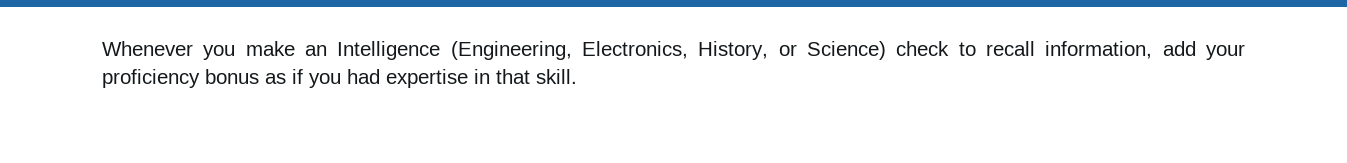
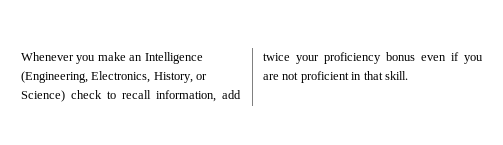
- Whenever you make an Intelligence (Engineering, Electronics, History, or Science) check to recall information, add your proficiency bonus as if you had expertise in that skill.
+ Whenever you make an Intelligence (Engineering, Electronics, History, or Science) check to recall information, add twice your proficiency bonus even if you are not proficient in that skill.

